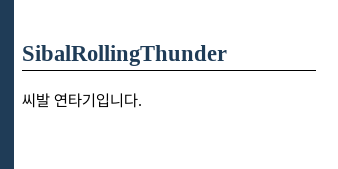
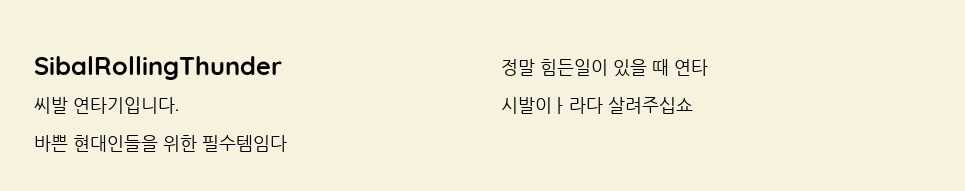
+ 바쁜 현대인들을 위한 필수템임다
+ 정말 힘든일이 있을 때 연타
+ 시발이ㅏ라다 살려주십쇼

